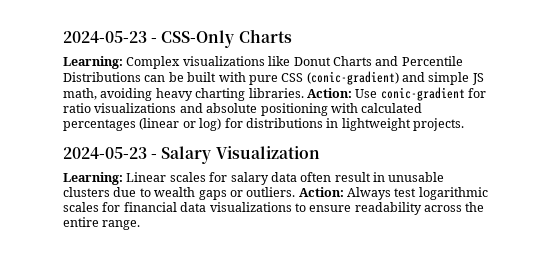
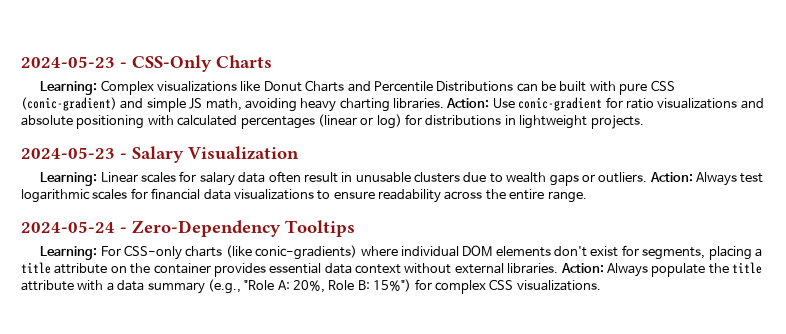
+ 2024-05-24 - Zero-Dependency Tooltips
+ Learning: For CSS-only charts (like conic-gradients) where individual DOM elements don't exist for segments, placing a title attribute on the container provides essential data context without external libraries. Action: Always populate the title attribute with a data summary (e.g., "Role A: 20%, Role B: 15%") for complex CSS visualizations.

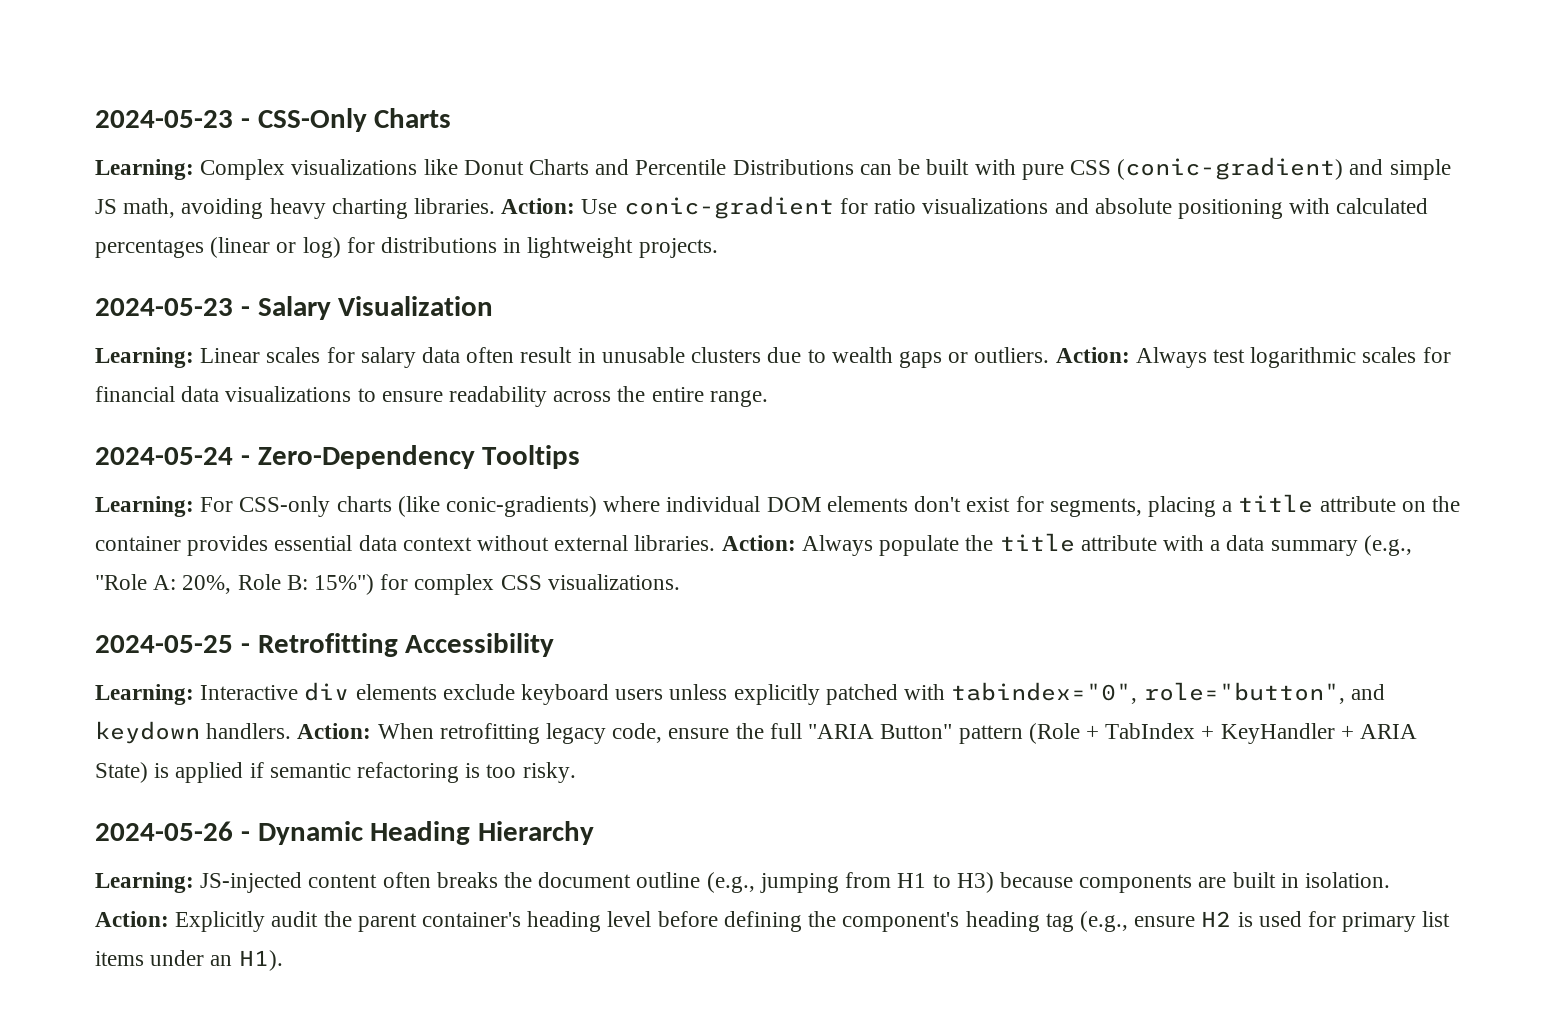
+ 2024-05-25 - Retrofitting Accessibility
+ Learning: Interactive div elements exclude keyboard users unless explicitly patched with tabindex="0", role="button", and keydown handlers. Action: When retrofitting legacy code, ensure the full "ARIA Button" pattern (Role + TabIndex + KeyHandler + ARIA State) is applied if semantic refactoring is too risky.
+ 2024-05-26 - Dynamic Heading Hierarchy
+ Learning: JS-injected content often breaks the document outline (e.g., jumping from H1 to H3) because components are built in isolation. Action: Explicitly audit the parent container's heading level before defining the component's heading tag (e.g., ensure H2 is used for primary list items under an H1).

